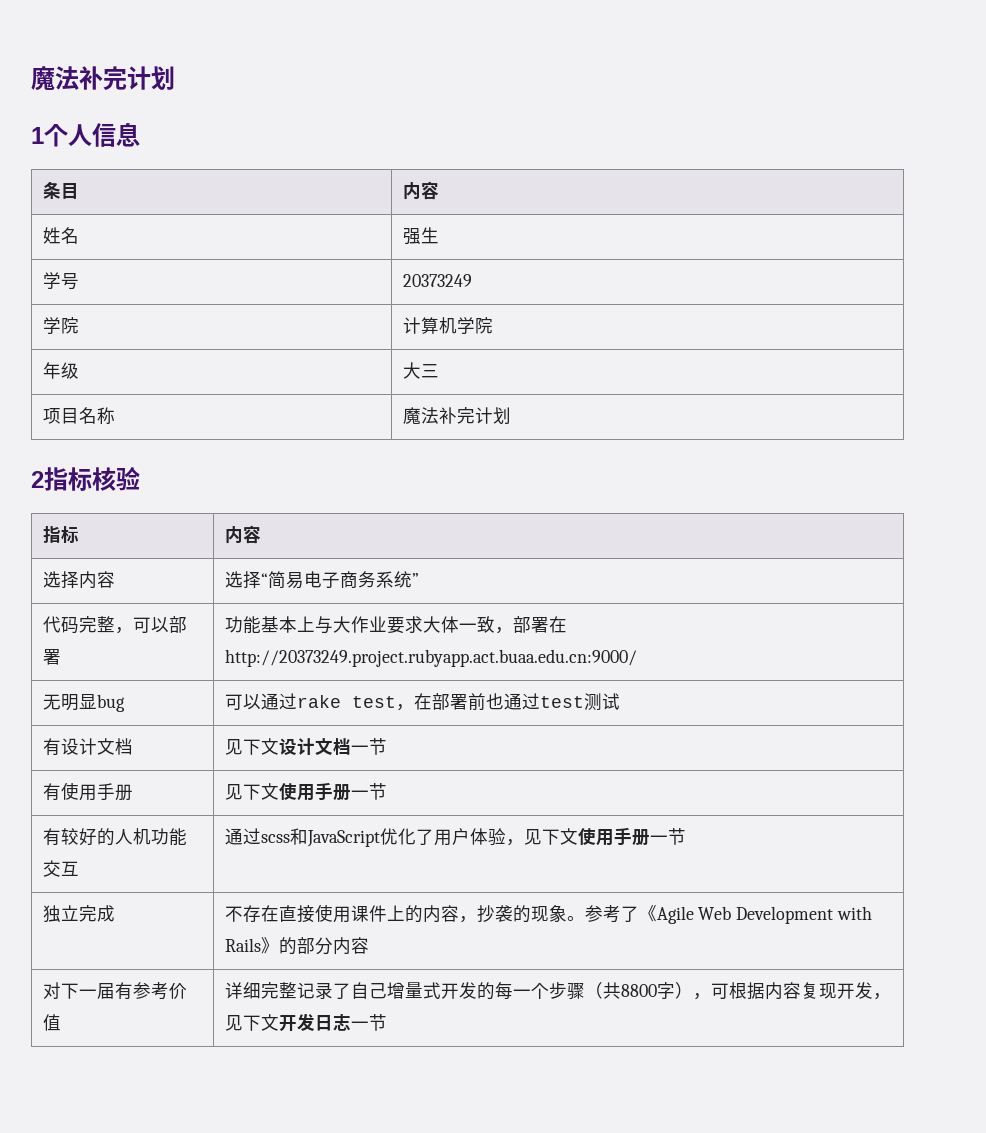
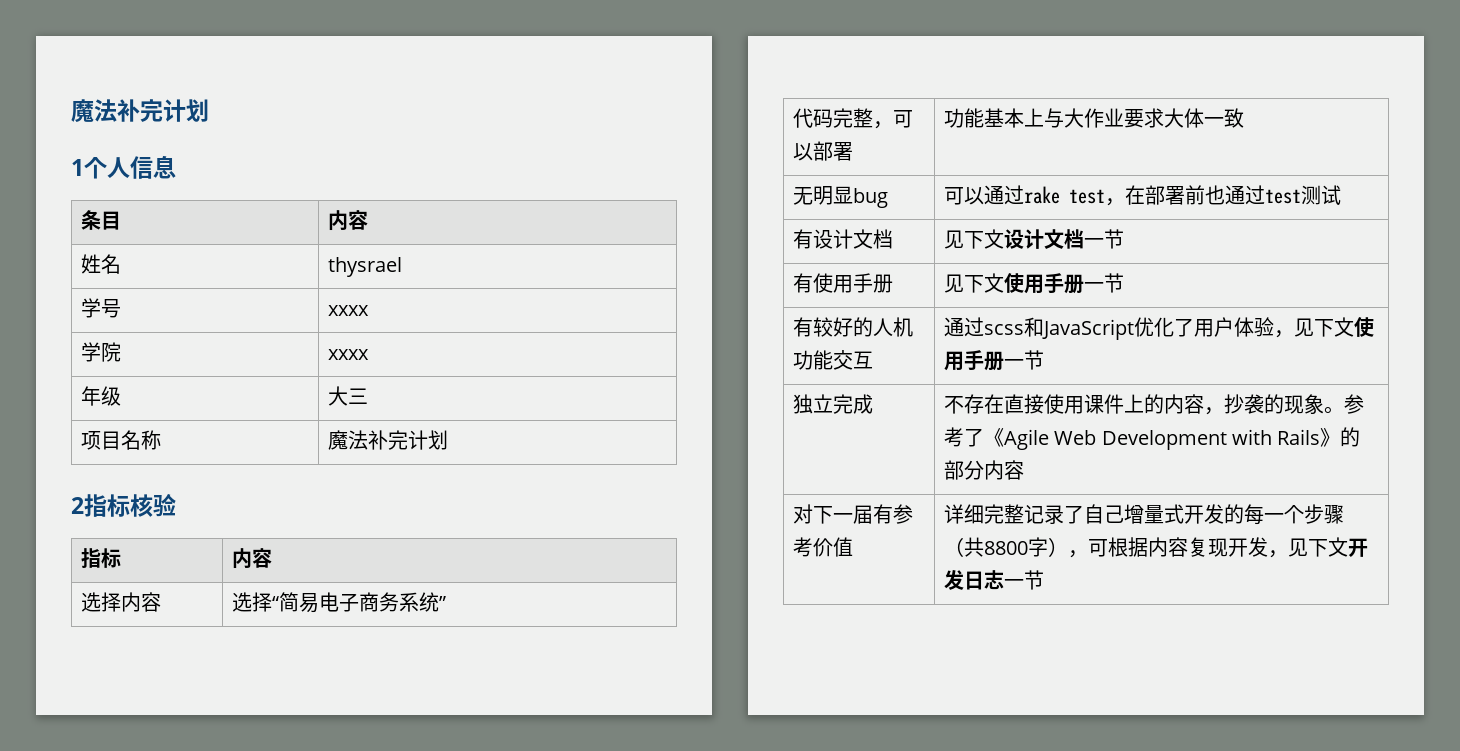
- 姓名 | 强生
+ 姓名 | thysrael
- 学号 | 20373249
+ 学号 | xxxx
- 学院 | 计算机学院
+ 学院 | xxxx
- 代码完整，可以部署 | 功能基本上与大作业要求大体一致，部署在http://20373249.project.rubyapp.act.buaa.edu.cn:9000/
+ 代码完整，可以部署 | 功能基本上与大作业要求大体一致

